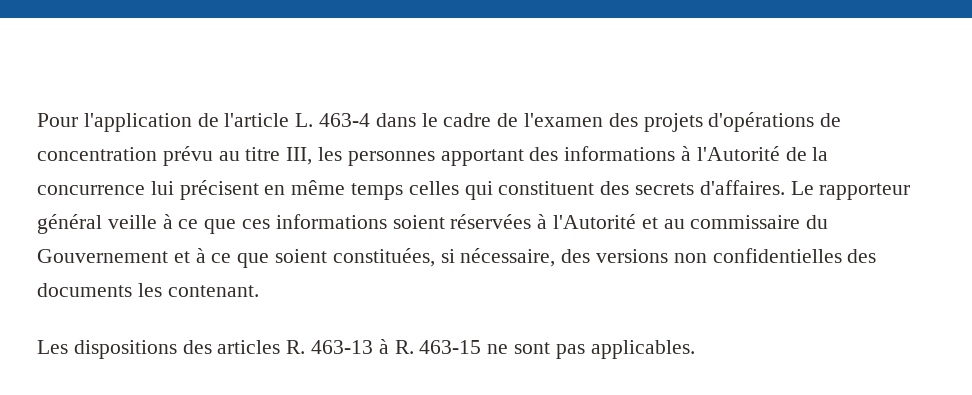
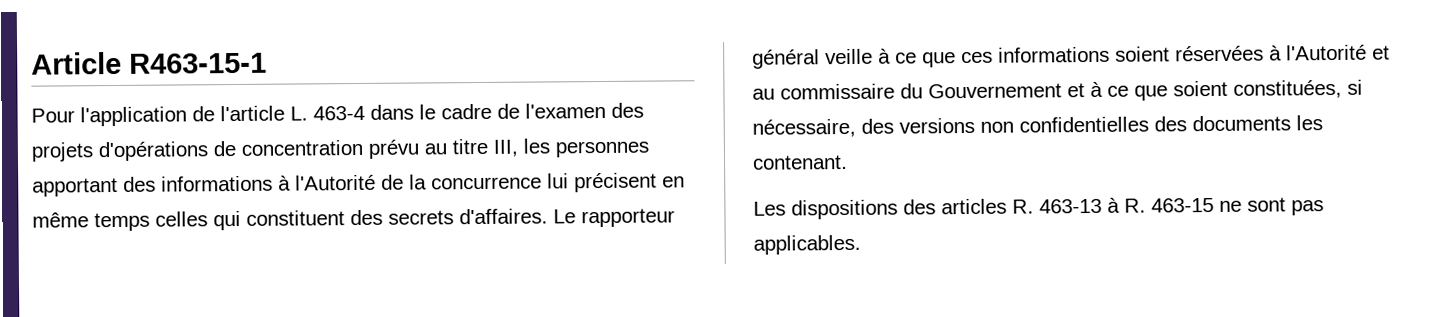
+ Article R463-15-1

